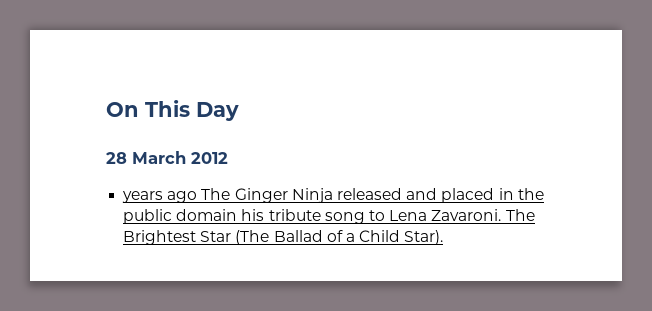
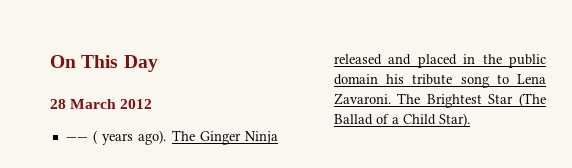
- years ago The Ginger Ninja released and placed in the public domain his tribute song to Lena Zavaroni.
+ —— ( years ago). The Ginger Ninja released and placed in the public domain his tribute song to Lena Zavaroni.

